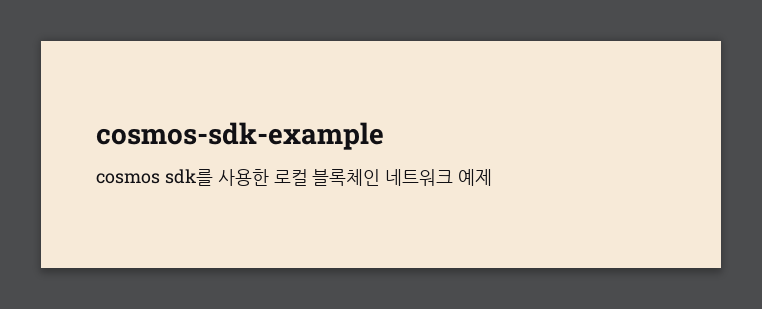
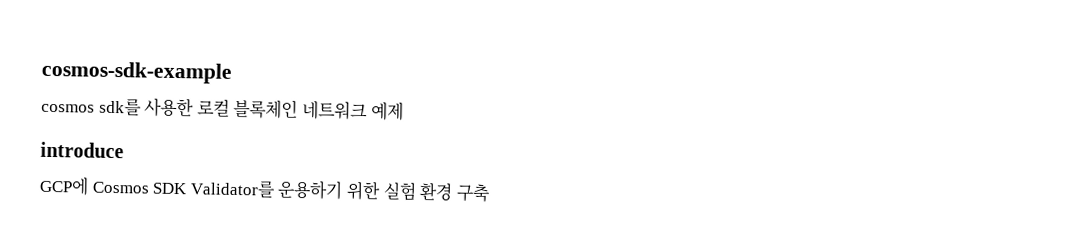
+ introduce
+ GCP에 Cosmos SDK Validator를 운용하기 위한 실험 환경 구축

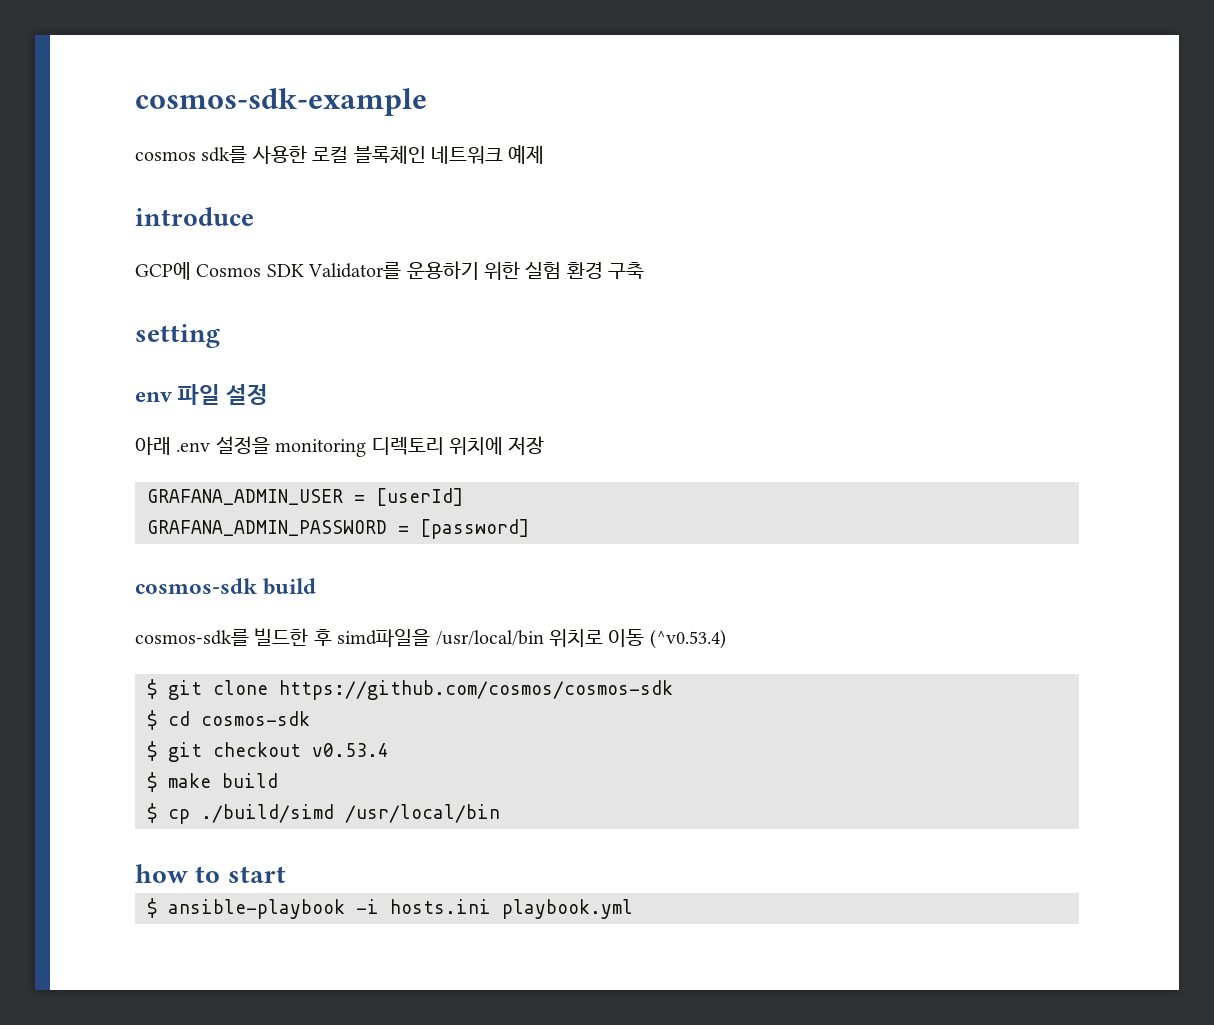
+ setting
+ env 파일 설정
+ 아래 .env 설정을 monitoring 디렉토리 위치에 저장
+ GRAFANA_ADMIN_USER = [userId]
+ GRAFANA_ADMIN_PASSWORD = [password]
+ cosmos-sdk build
+ cosmos-sdk를 빌드한 후 simd파일을 /usr/local/bin 위치로 이동 (^v0.53.4)
+ $ git clone https://github.com/cosmos/cosmos-sdk
+ $ cd cosmos-sdk
+ $ git checkout v0.53.4
+ $ make build
+ $ cp ./build/simd /usr/local/bin
+ how to start
+ $ ansible-playbook -i hosts.ini playbook.yml

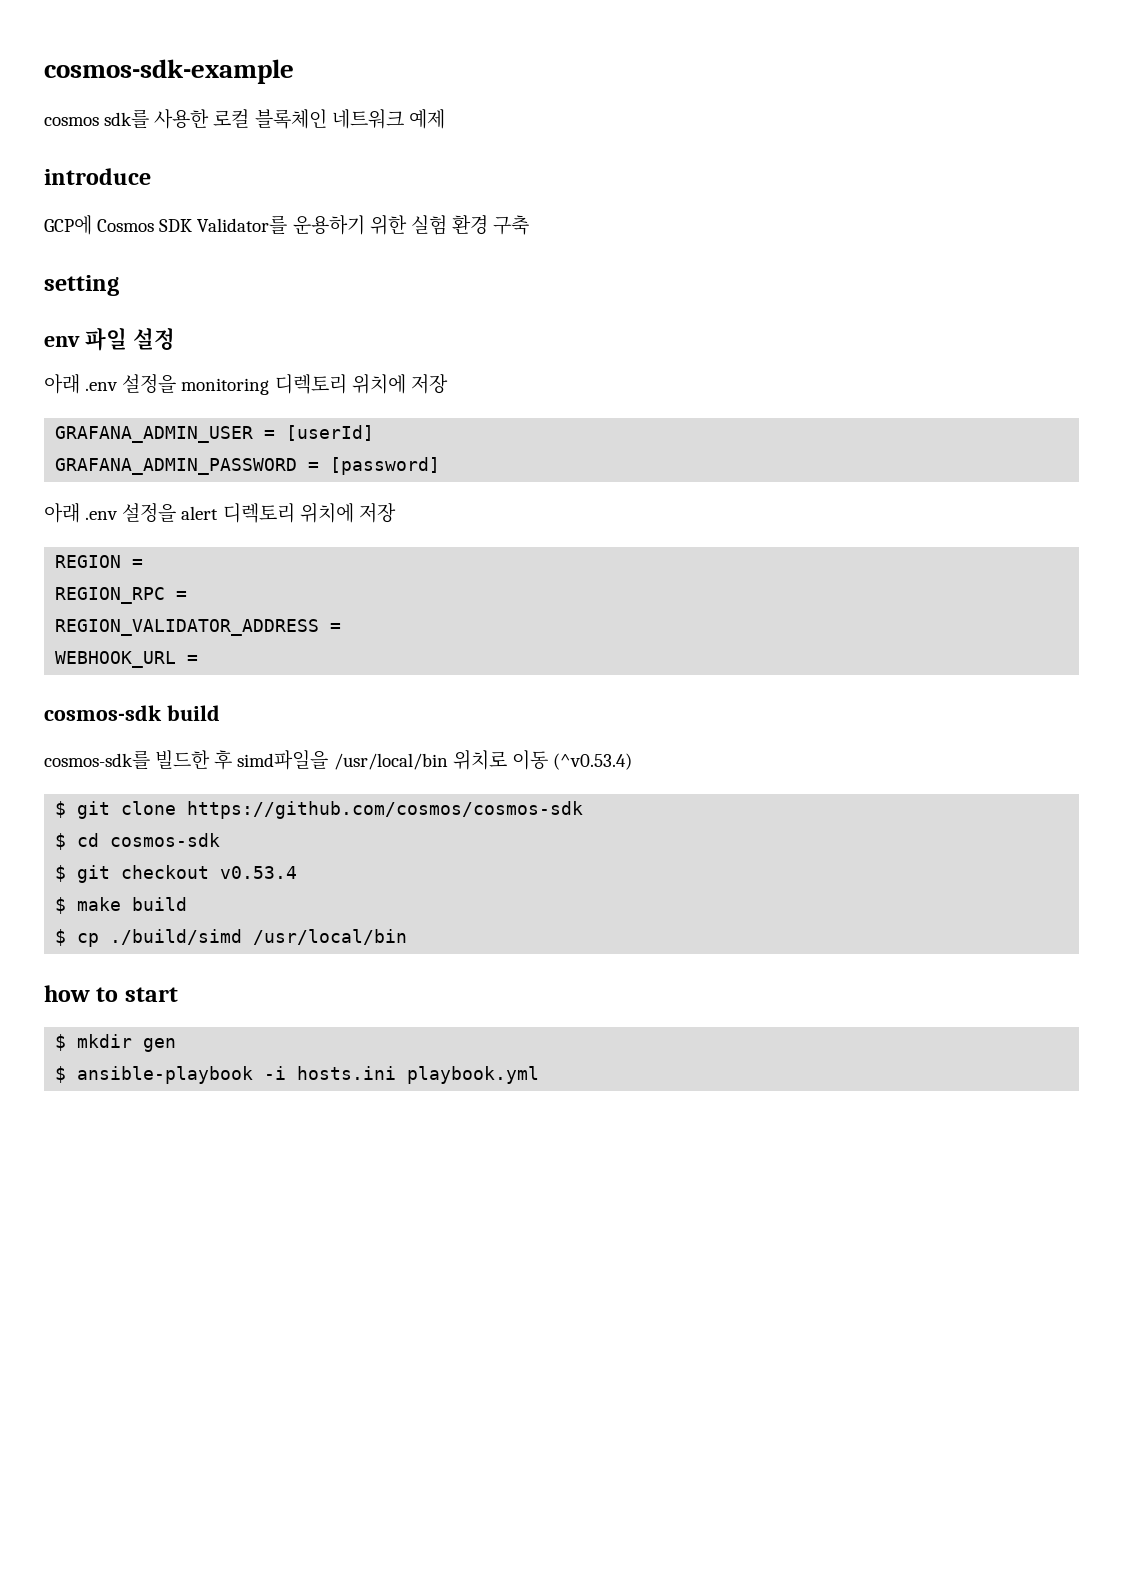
+ 아래 .env 설정을 alert 디렉토리 위치에 저장
+ REGION =
+ REGION_RPC =
+ REGION_VALIDATOR_ADDRESS =
+ WEBHOOK_URL =
+ $ mkdir gen

